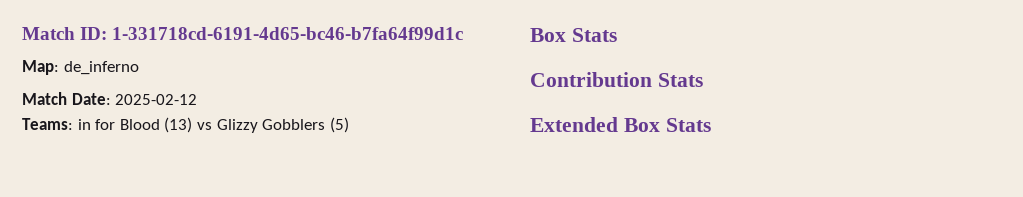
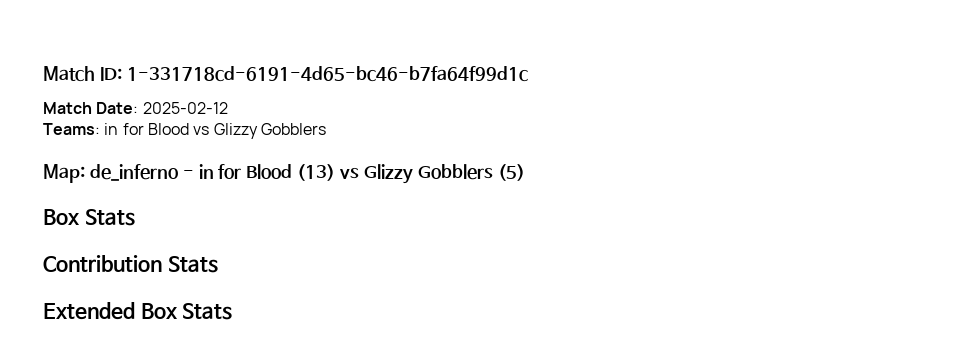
- Map: de_inferno
- Teams: in for Blood (13) vs Glizzy Gobblers (5)
+ Teams: in for Blood vs Glizzy Gobblers
+ Map: de_inferno - in for Blood (13) vs Glizzy Gobblers (5)

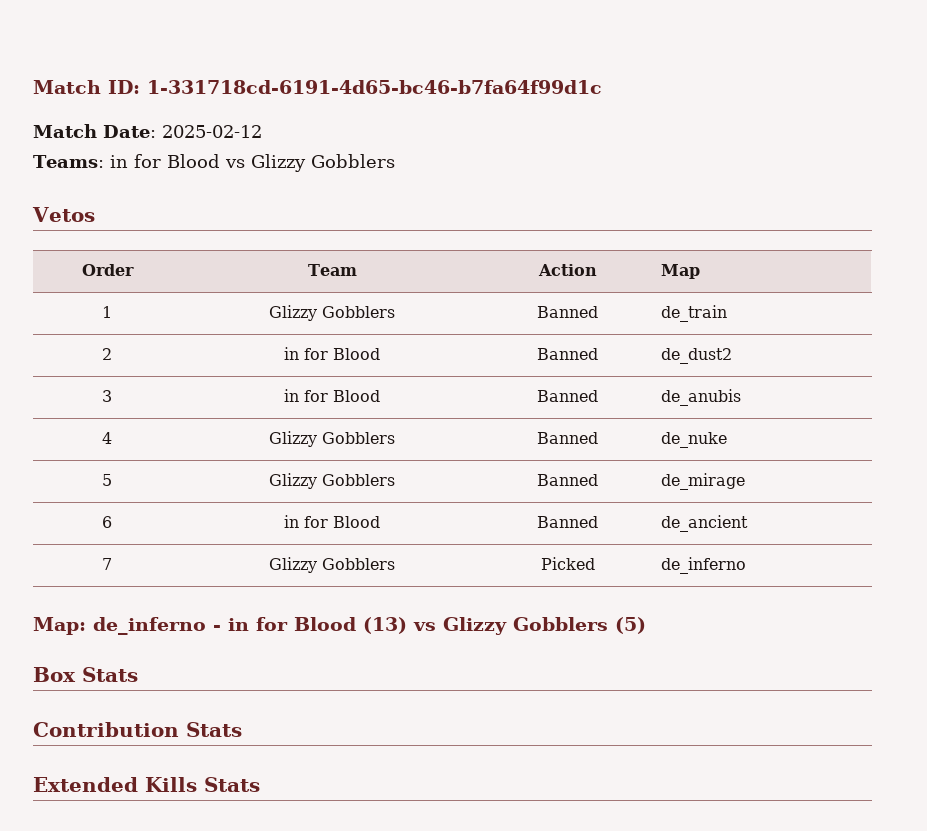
+ Vetos
+ Order | Team | Action | Map
+ 1 | Glizzy Gobblers | Banned | de_train
+ 2 | in for Blood | Banned | de_dust2
+ 3 | in for Blood | Banned | de_anubis
+ 4 | Glizzy Gobblers | Banned | de_nuke
+ 5 | Glizzy Gobblers | Banned | de_mirage
+ 6 | in for Blood | Banned | de_ancient
+ 7 | Glizzy Gobblers | Picked | de_inferno
- Extended Box Stats
+ Extended Kills Stats

